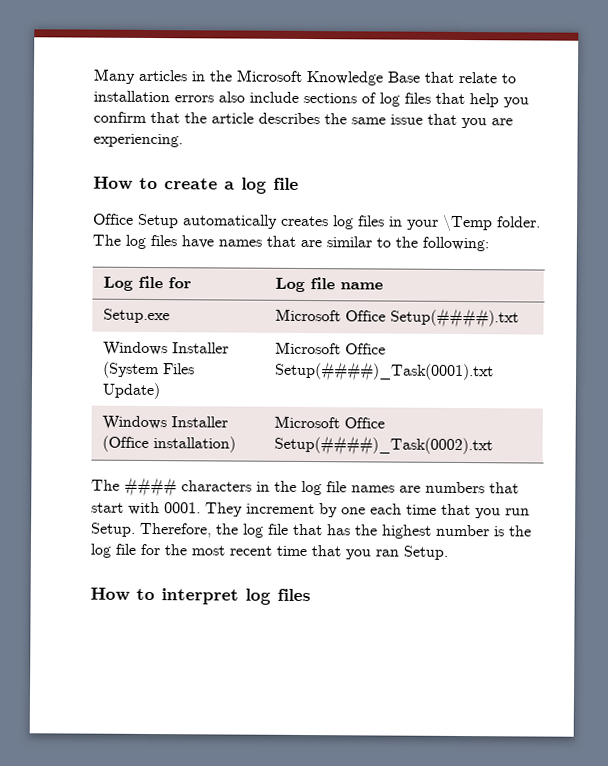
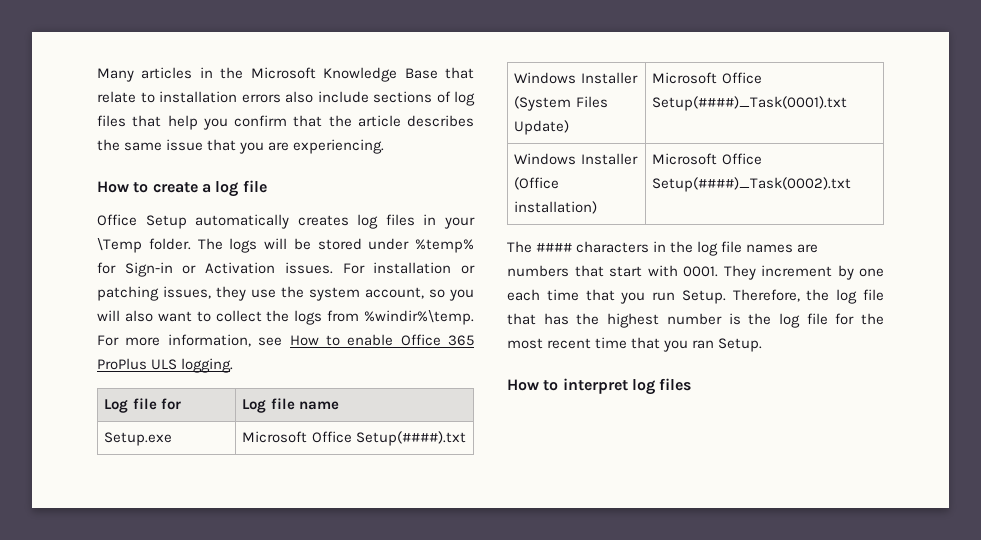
- The log files have names that are similar to the following:
+ The logs will be stored under %temp% for Sign-in or Activation issues. For installation or patching issues, they use the system account, so you will also want to collect the logs from %windir%\temp. For more information, see How to enable Office 365 ProPlus ULS logging.

